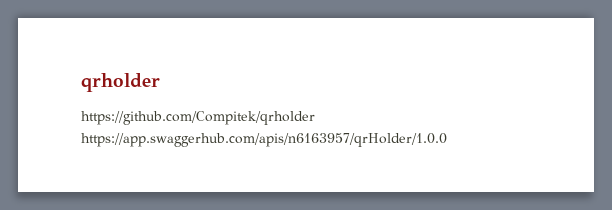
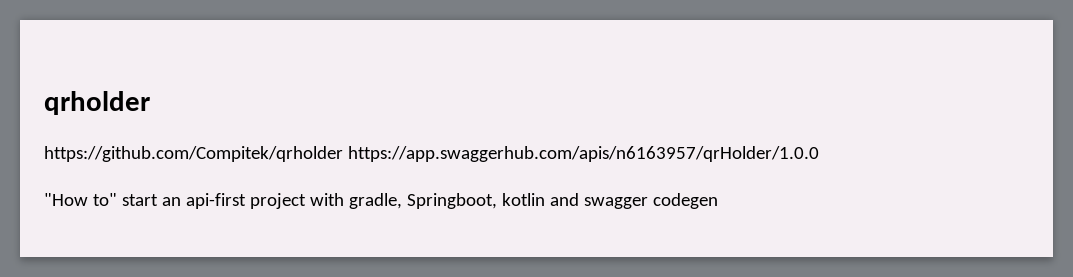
+ "How to" start an api-first project with gradle, Springboot, kotlin and swagger codegen

